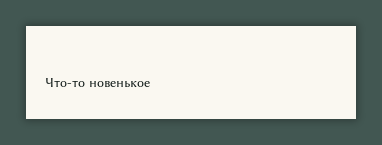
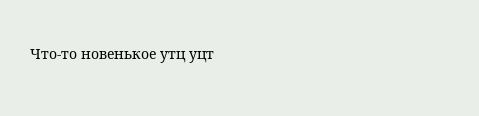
- Что-то новенькое
+ Что-то новенькое утц уцт

